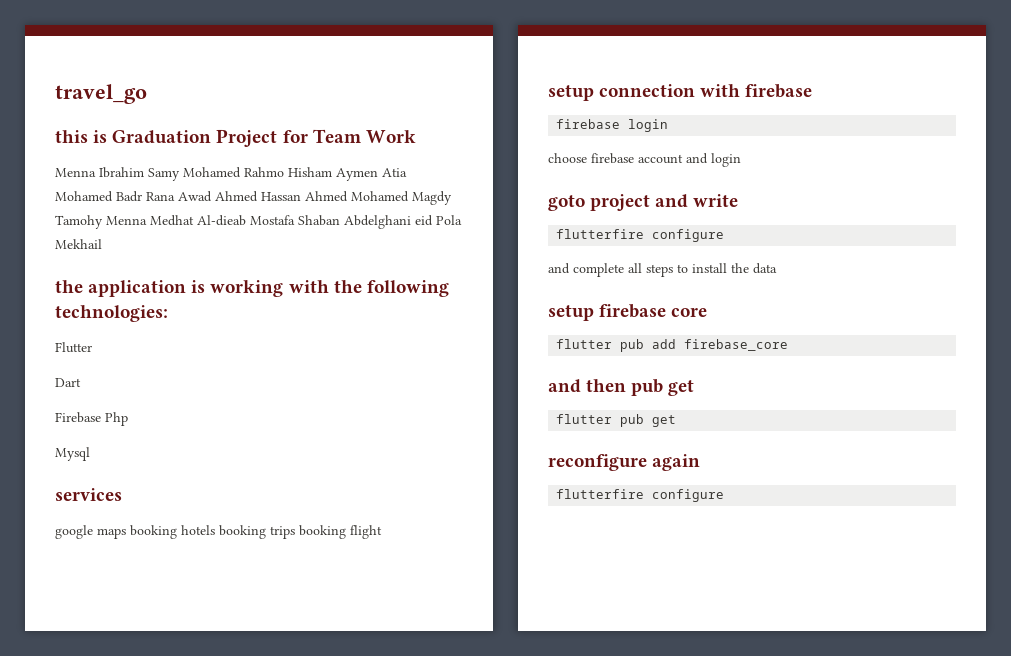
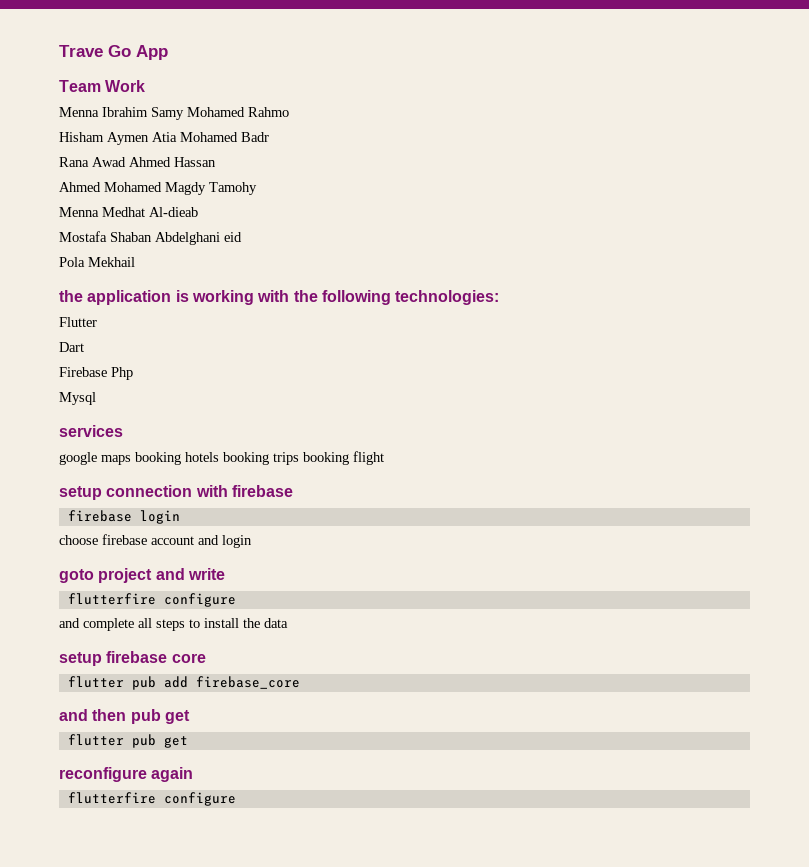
- travel_go
- this is Graduation Project for Team Work
+ Trave Go App
+ Team Work
- Menna Ibrahim Samy Mohamed Rahmo Hisham Aymen Atia Mohamed Badr Rana Awad Ahmed Hassan Ahmed Mohamed Magdy Tamohy Menna Medhat Al-dieab Mostafa Shaban Abdelghani eid Pola Mekhail
+ Menna Ibrahim Samy Mohamed Rahmo
+ Hisham Aymen Atia Mohamed Badr
+ Rana Awad Ahmed Hassan
+ Ahmed Mohamed Magdy Tamohy
+ Menna Medhat Al-dieab
+ Mostafa Shaban Abdelghani eid
+ Pola Mekhail

